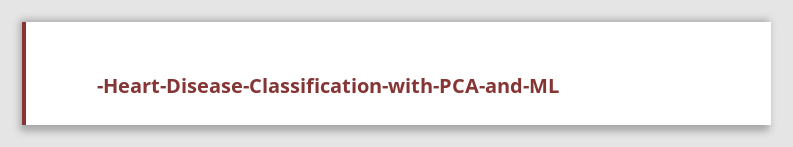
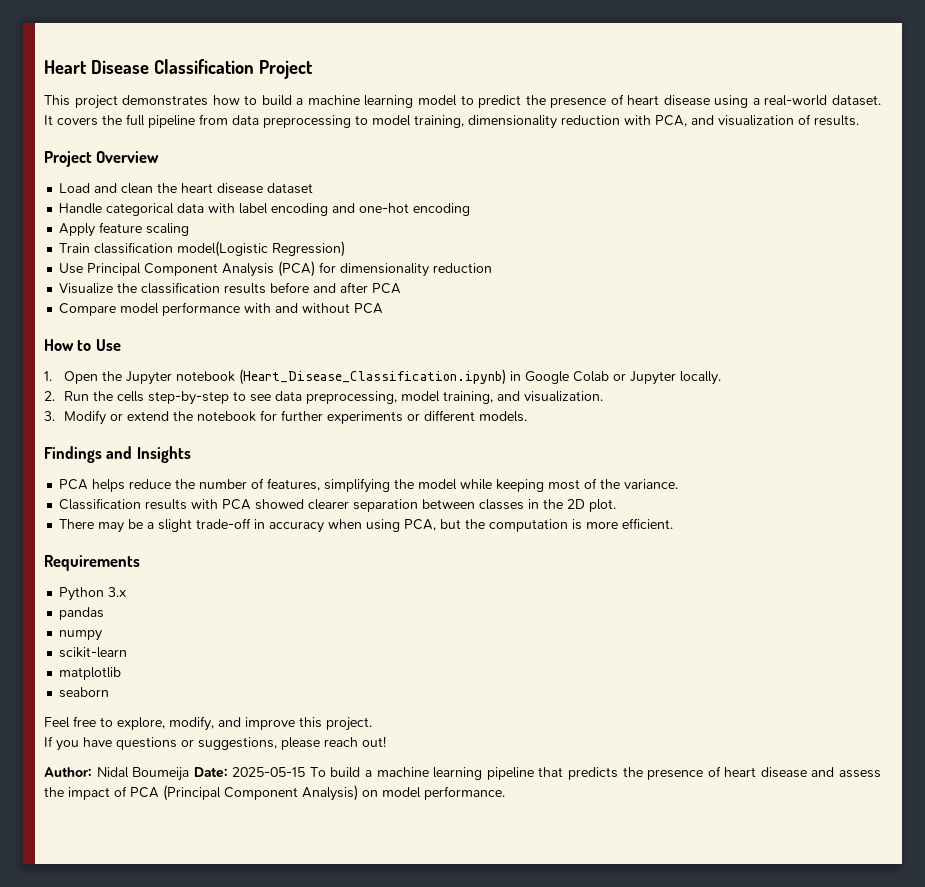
- -Heart-Disease-Classification-with-PCA-and-ML
+ Heart Disease Classification Project
+ This project demonstrates how to build a machine learning model to predict the presence of heart disease using a real-world dataset. It covers the full pipeline from data preprocessing to model training, dimensionality reduction with PCA, and visualization of results.
+ Project Overview
+ Load and clean the heart disease dataset
+ Handle categorical data with label encoding and one-hot encoding
+ Apply feature scaling
+ Train classification model(Logistic Regression)
+ Use Principal Component Analysis (PCA) for dimensionality reduction
+ Visualize the classification results before and after PCA
+ Compare model performance with and without PCA
+ How to Use
+ 1. Open the Jupyter notebook (Heart_Disease_Classification.ipynb) in Google Colab or Jupyter locally.
+ 2. Run the cells step-by-step to see data preprocessing, model training, and visualization.
+ 3. Modify or extend the notebook for further experiments or different models.
+ Findings and Insights
+ PCA helps reduce the number of features, simplifying the model while keeping most of the variance.
+ Classification results with PCA showed clearer separation between classes in the 2D plot.
+ There may be a slight trade-off in accuracy when using PCA, but the computation is more efficient.
+ Requirements
+ Python 3.x
+ pandas
+ numpy
+ scikit-learn
+ matplotlib
+ seaborn
+ Feel free to explore, modify, and improve this project.
+ If you have questions or suggestions, please reach out!
+ Author: Nidal Boumeija Date: 2025-05-15 To build a machine learning pipeline that predicts the presence of heart disease and assess the impact of PCA (Principal Component Analysis) on model performance.

